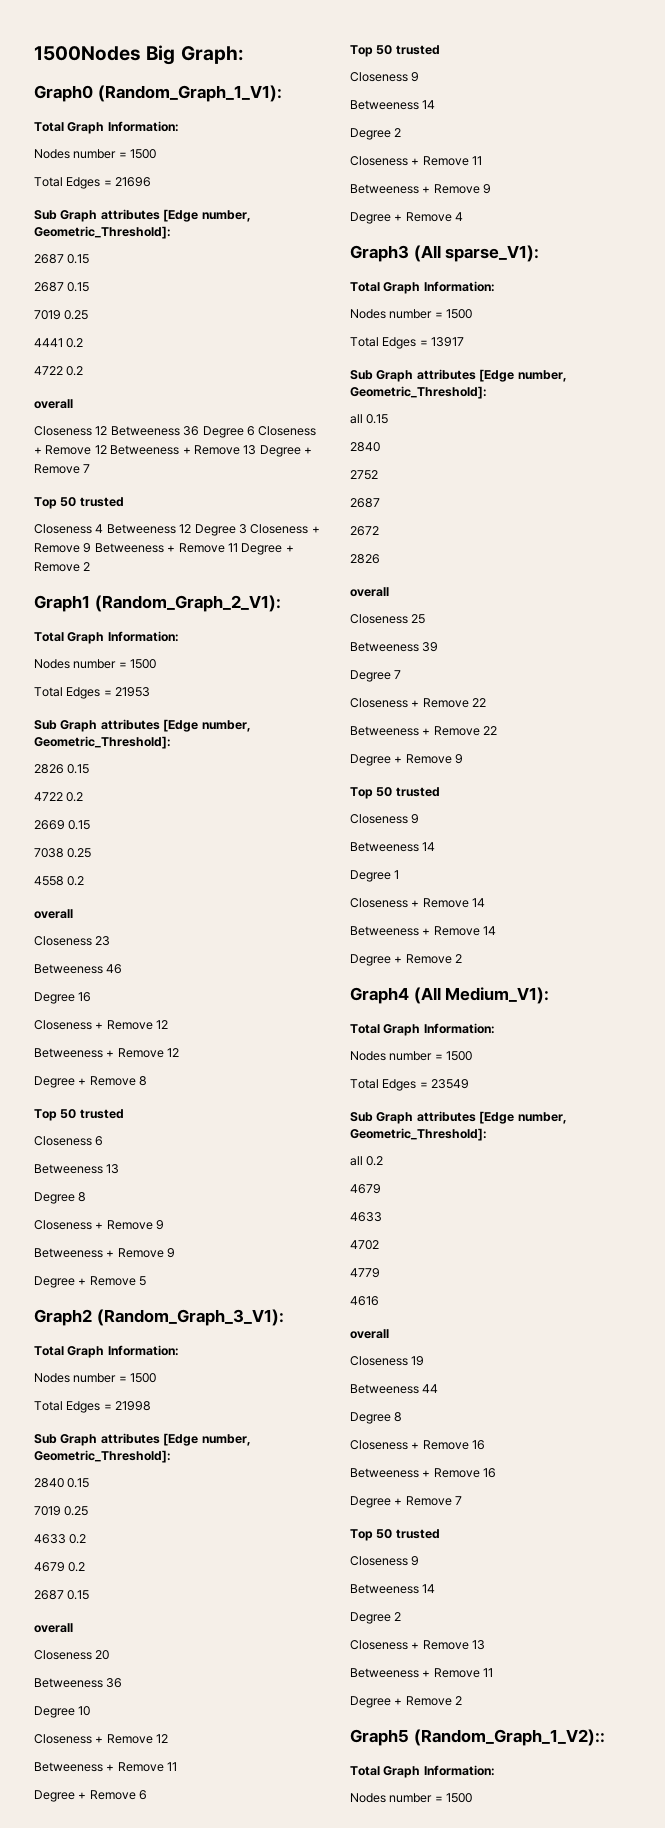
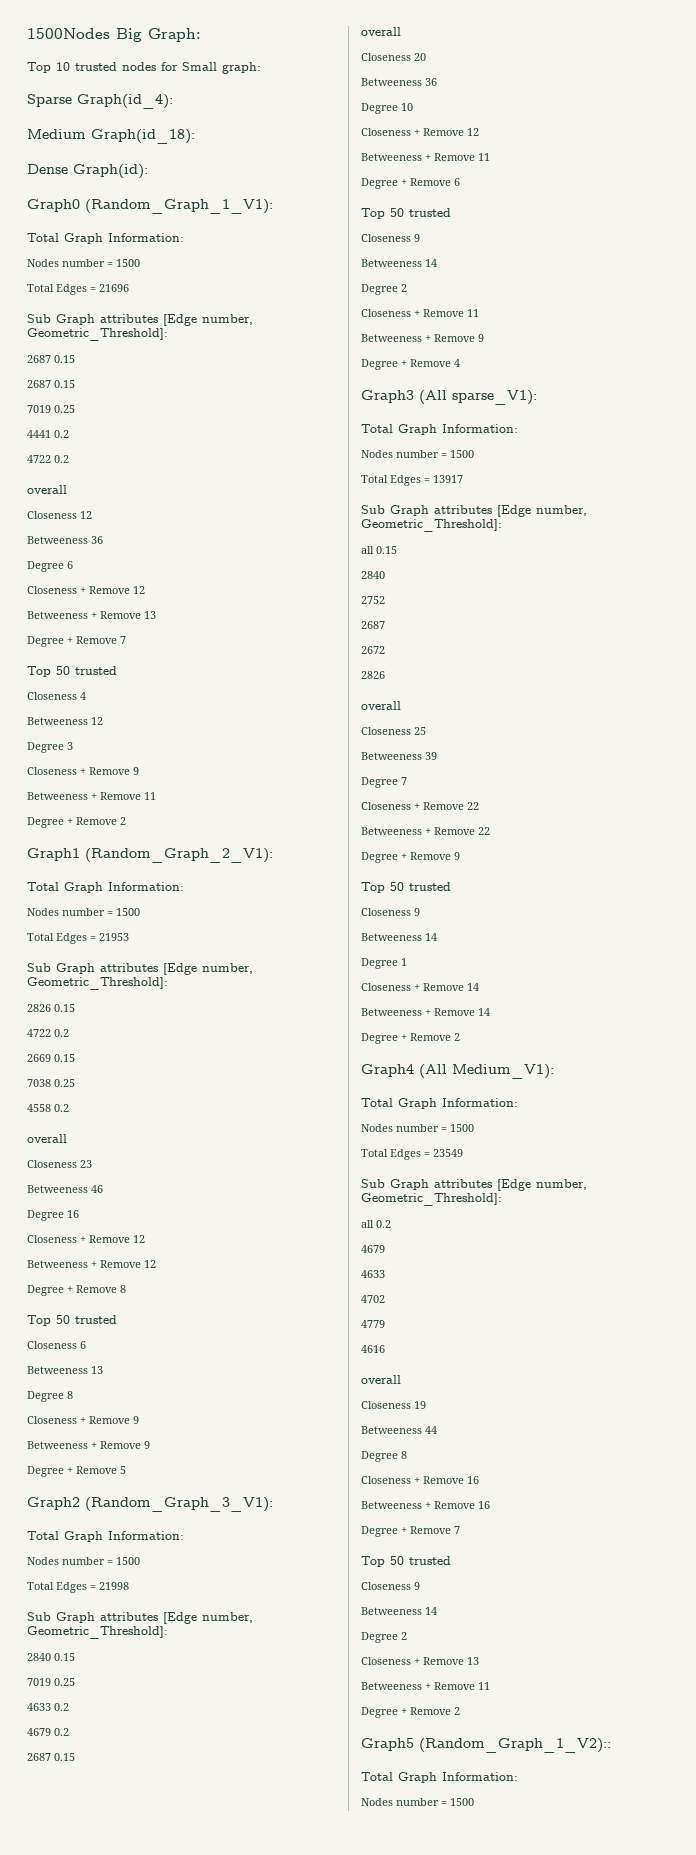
+ Top 10 trusted nodes for Small graph:
+ Sparse Graph(id_4):
+ Medium Graph(id_18):
+ Dense Graph(id):
- Closeness 12 Betweeness 36 Degree 6 Closeness + Remove 12 Betweeness + Remove 13 Degree + Remove 7
+ Closeness 12
+ Betweeness 36
+ Degree 6
+ Closeness + Remove 12
+ Betweeness + Remove 13
+ Degree + Remove 7
- Closeness 4 Betweeness 12 Degree 3 Closeness + Remove 9 Betweeness + Remove 11 Degree + Remove 2
+ Closeness 4
+ Betweeness 12
+ Degree 3
+ Closeness + Remove 9
+ Betweeness + Remove 11
+ Degree + Remove 2

